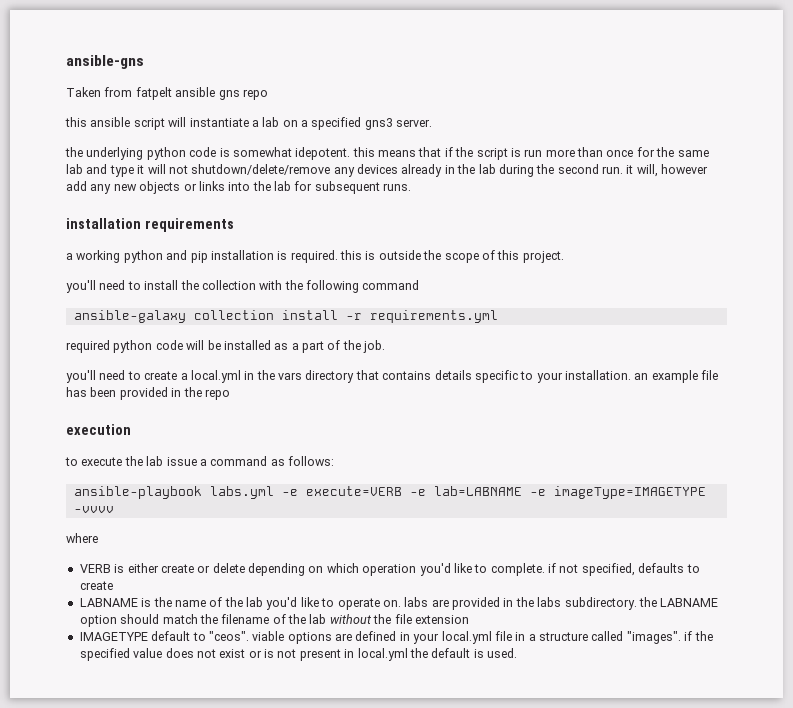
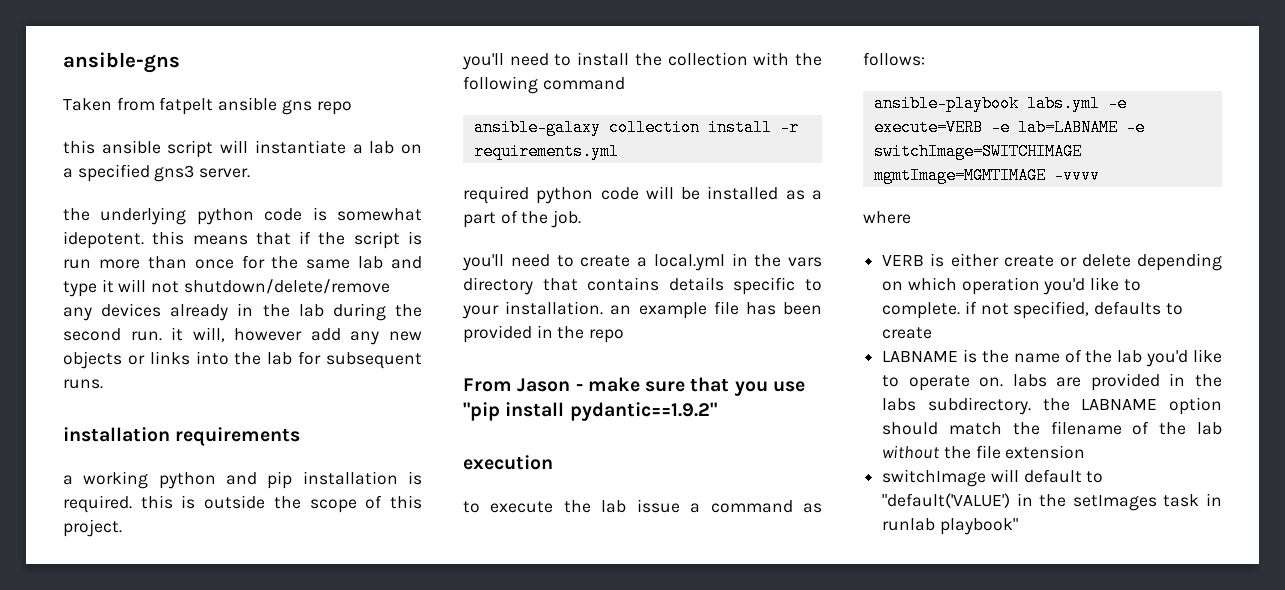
+ From Jason - make sure that you use "pip install pydantic==1.9.2"
- ansible-playbook labs.yml -e execute=VERB -e lab=LABNAME -e imageType=IMAGETYPE -vvvv
+ ansible-playbook labs.yml -e execute=VERB -e lab=LABNAME -e switchImage=SWITCHIMAGE mgmtImage=MGMTIMAGE -vvvv
- IMAGETYPE default to "ceos". viable options are defined in your local.yml file in a structure called "images". if the specified value does not exist or is not present in local.yml the default is used.
+ switchImage will default to "default('VALUE') in the setImages task in runlab playbook"

